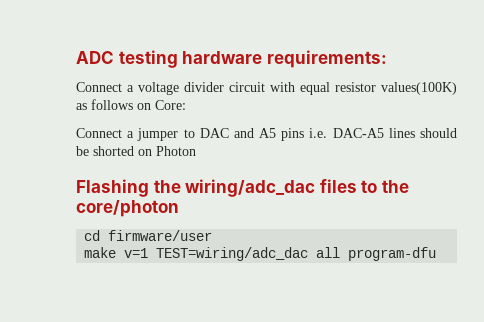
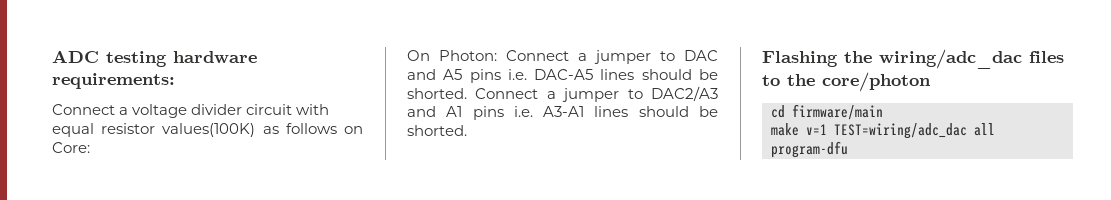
- Connect a jumper to DAC and A5 pins i.e. DAC-A5 lines should be shorted on Photon
+ On Photon: Connect a jumper to DAC and A5 pins i.e. DAC-A5 lines should be shorted. Connect a jumper to DAC2/A3 and A1 pins i.e. A3-A1 lines should be shorted.
- cd firmware/user
+ cd firmware/main

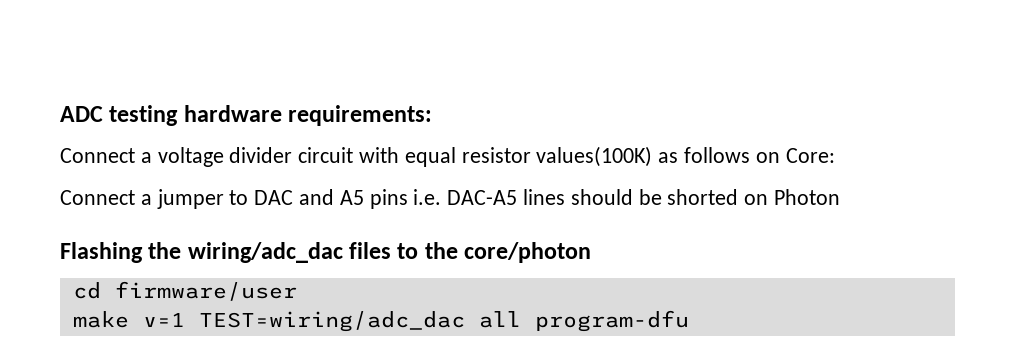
- On Photon: Connect a jumper to DAC and A5 pins i.e. DAC-A5 lines should be shorted. Connect a jumper to DAC2/A3 and A1 pins i.e. A3-A1 lines should be shorted.
+ Connect a jumper to DAC and A5 pins i.e. DAC-A5 lines should be shorted on Photon
- cd firmware/main
+ cd firmware/user

